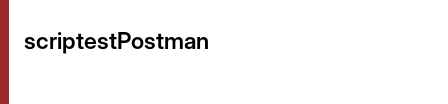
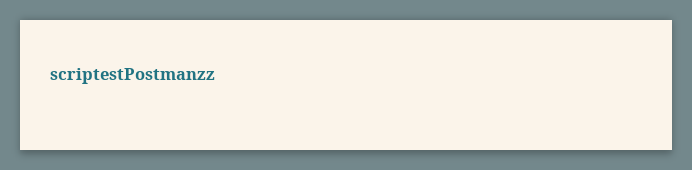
- scriptestPostman
+ scriptestPostmanzz

